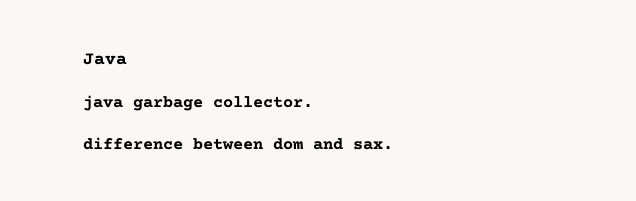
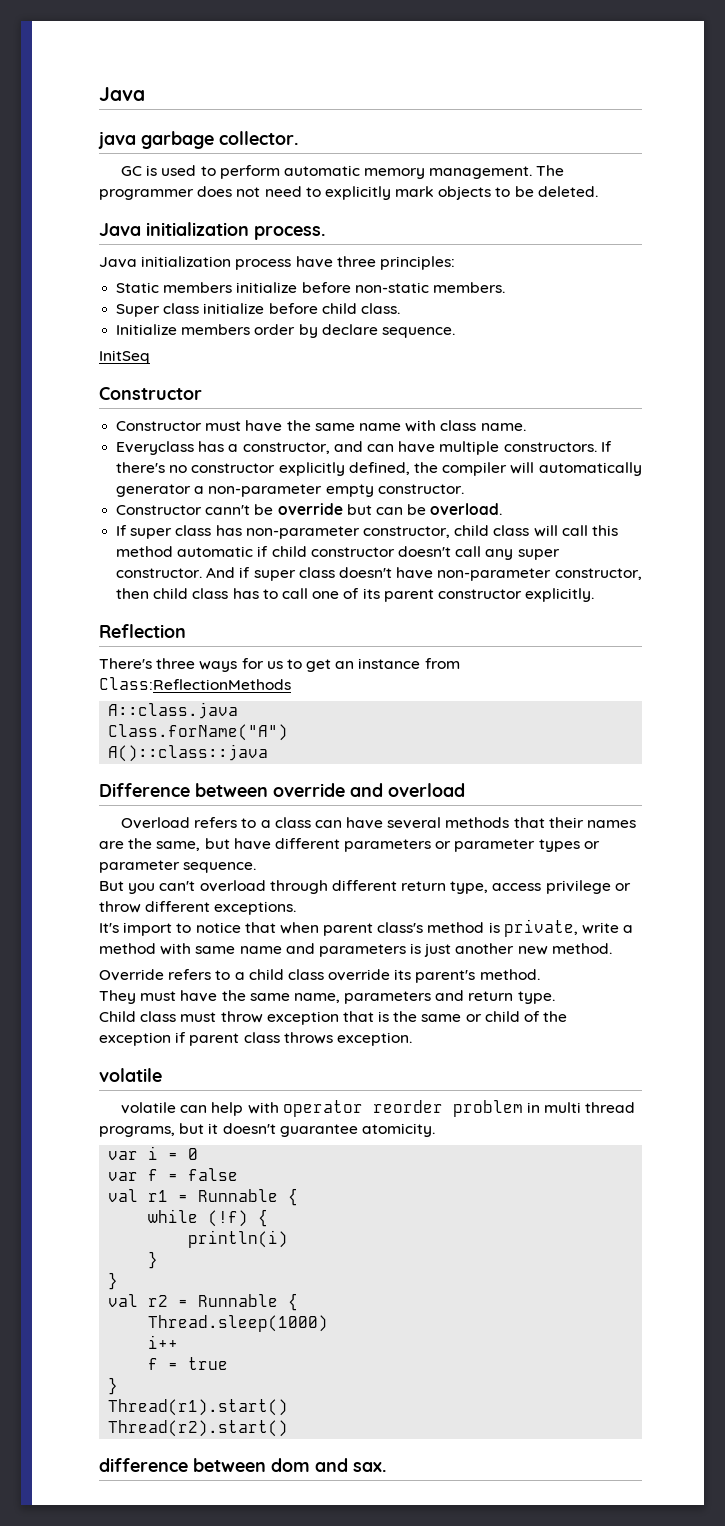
+ GC is used to perform automatic memory management. The programmer does not need to explicitly mark objects to be deleted.
+ Java initialization process.
+ Java initialization process have three principles:
+ Static members initialize before non-static members.
+ Super class initialize before child class.
+ Initialize members order by declare sequence.
+ InitSeq
+ Constructor
+ Constructor must have the same name with class name.
+ Everyclass has a constructor, and can have multiple constructors. If there's no constructor explicitly defined, the compiler will automatically generator a non-parameter empty constructor.
+ Constructor cann't be override but can be overload.
+ If super class has non-parameter constructor, child class will call this method automatic if child constructor doesn't call any super constructor. And if super class doesn't have non-parameter constructor, then child class has to call one of its parent constructor explicitly.
+ Reflection
+ There's three ways for us to get an instance from Class:ReflectionMethods
+ A::class.java
+ Class.forName("A")
+ A()::class::java
+ Difference between override and overload
+ Overload refers to a class can have several methods that their names are the same, but have different parameters or parameter types or parameter sequence.
+ But you can't overload through different return type, access privilege or throw different exceptions.
+ It's import to notice that when parent class's method is private, write a method with same name and parameters is just another new method.
+ Override refers to a child class override its parent's method.
+ They must have the same name, parameters and return type.
+ Child class must throw exception that is the same or child of the exception if parent class throws exception.
+ volatile
+ volatile can help with operator reorder problem in multi thread programs, but it doesn't guarantee atomicity.
+ var i = 0
+ var f = false
+ val r1 = Runnable {
+ while (!f) {
+ println(i)
+ }
+ }
+ val r2 = Runnable {
+ Thread.sleep(1000)
+ i++
+ f = true
+ }
+ Thread(r1).start()
+ Thread(r2).start()

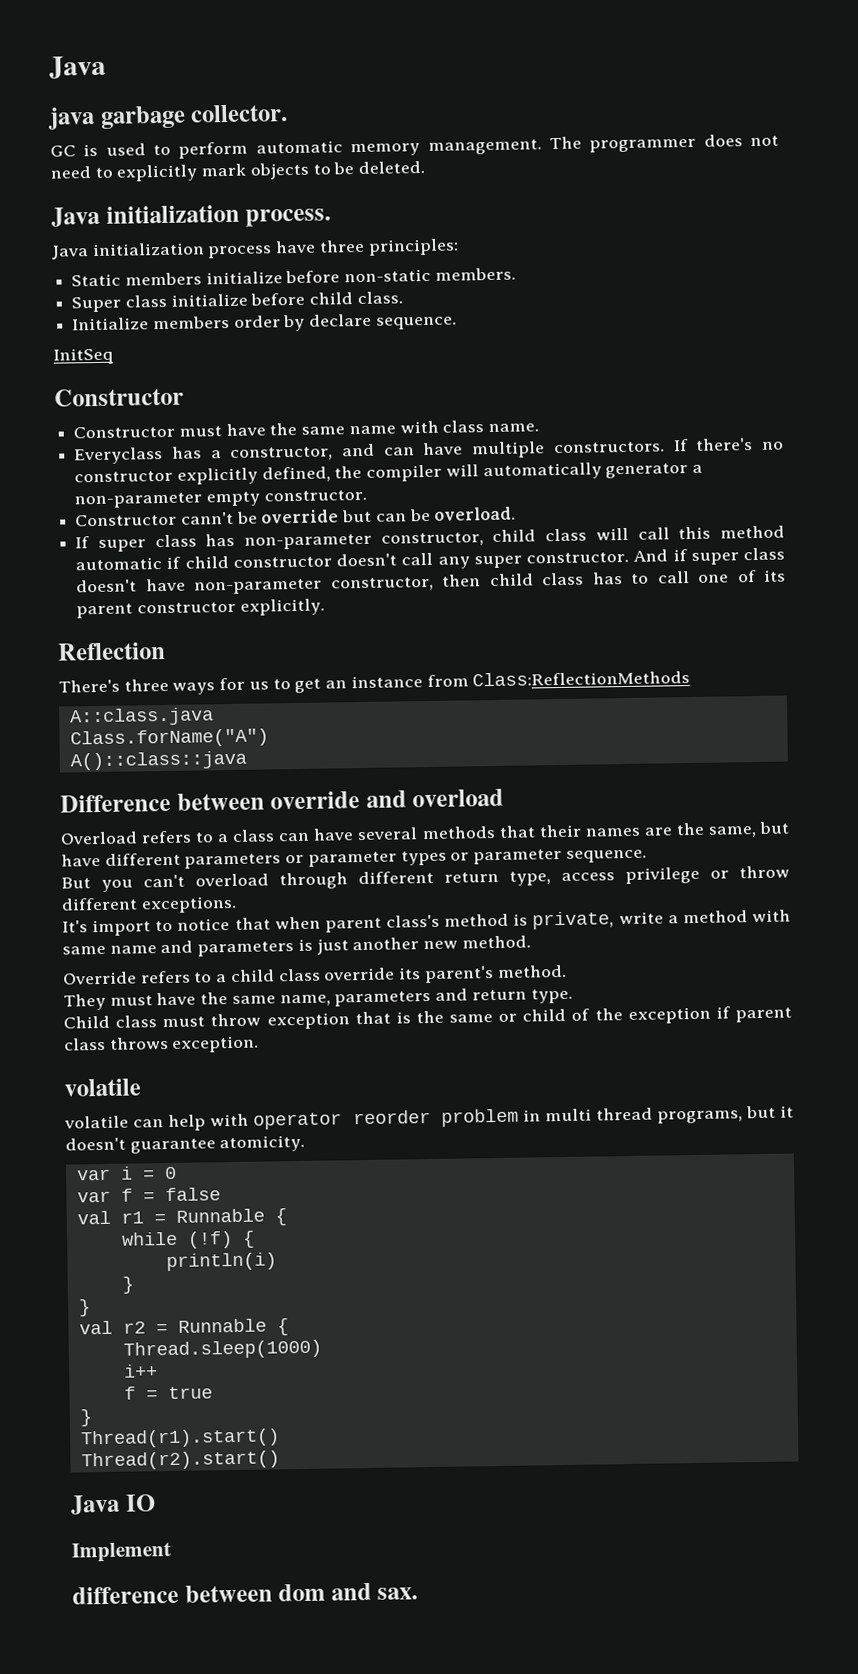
+ Java IO
+ Implement

